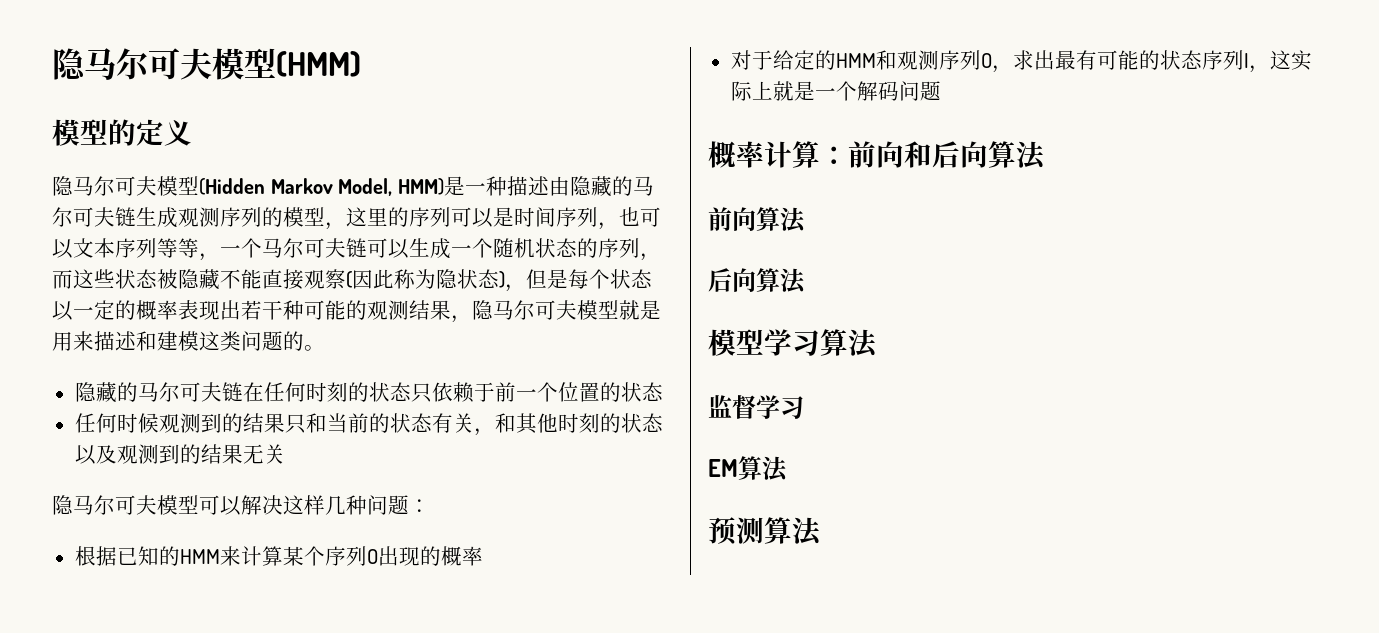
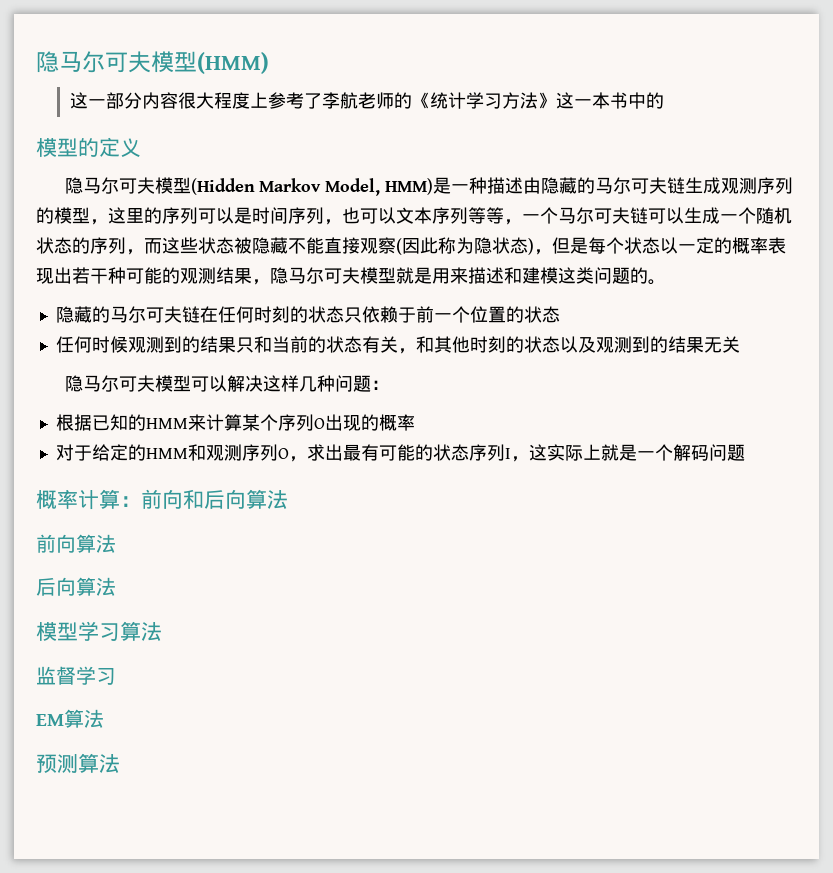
+ 这一部分内容很大程度上参考了李航老师的《统计学习方法》这一本书中的

